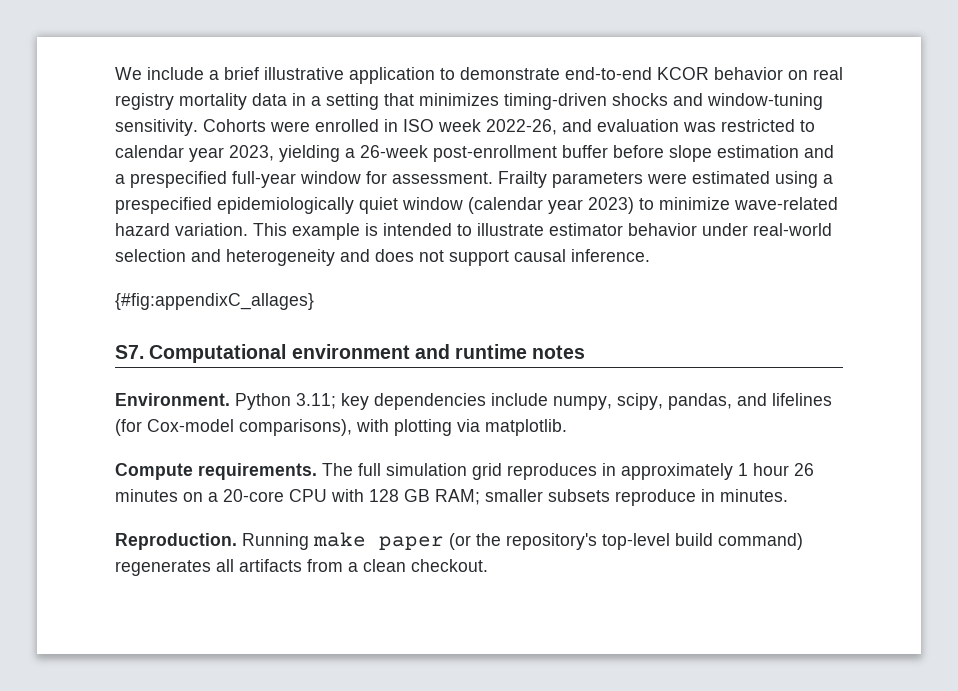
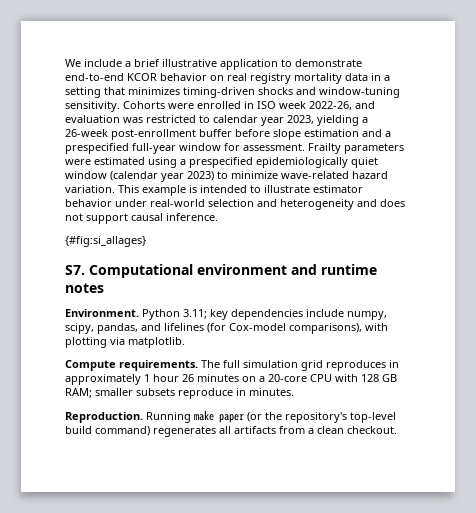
- {#fig:appendixC_allages}
+ {#fig:si_allages}

